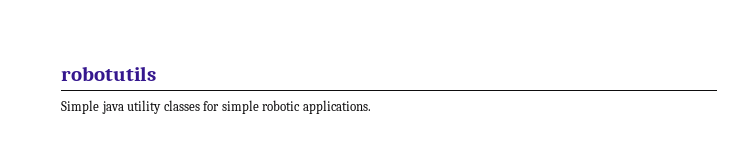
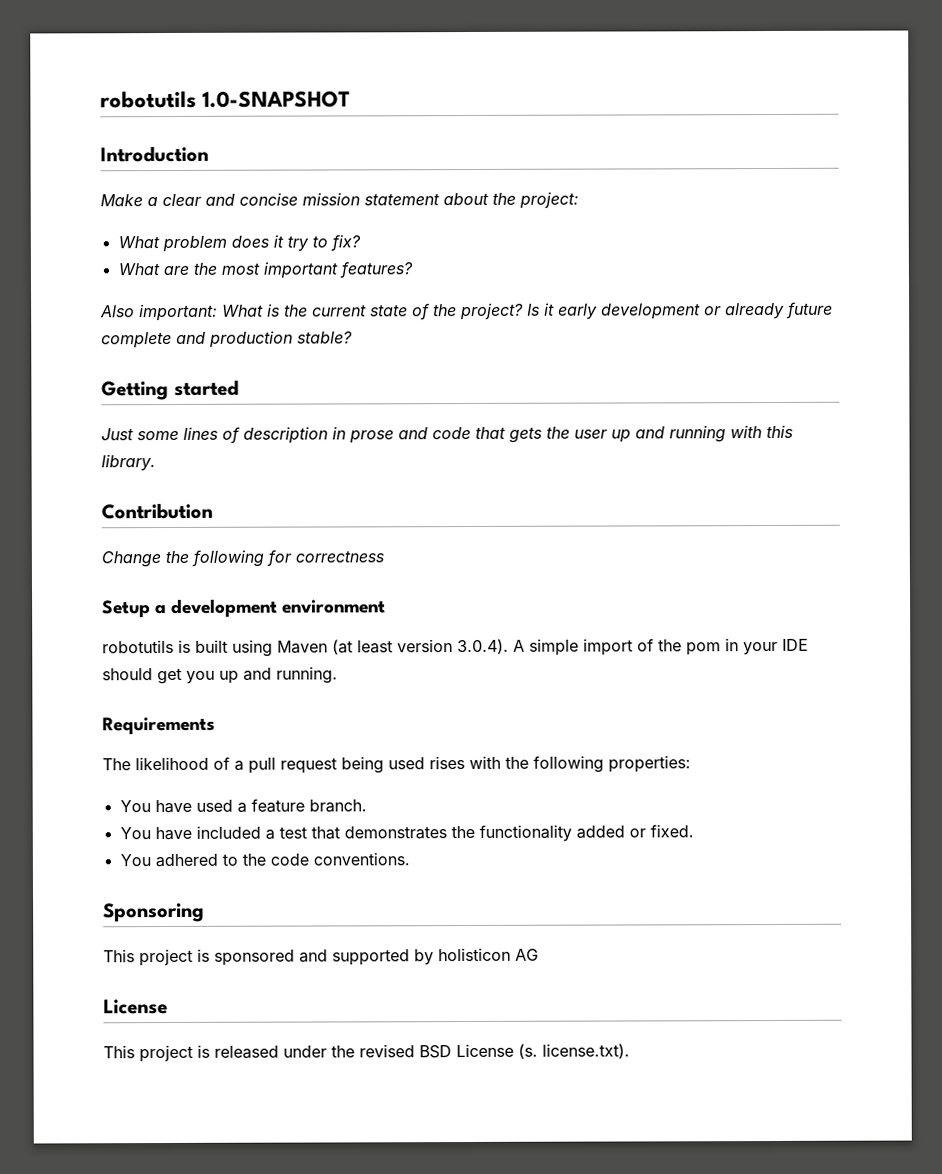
- robotutils
- Simple java utility classes for simple robotic applications.
+ robotutils 1.0-SNAPSHOT
+ Introduction
+ Make a clear and concise mission statement about the project:
+ What problem does it try to fix?
+ What are the most important features?
+ Also important: What is the current state of the project? Is it early development or already future complete and production stable?
+ Getting started
+ Just some lines of description in prose and code that gets the user up and running with this library.
+ Contribution
+ Change the following for correctness
+ Setup a development environment
+ robotutils is built using Maven (at least version 3.0.4). A simple import of the pom in your IDE should get you up and running.
+ Requirements
+ The likelihood of a pull request being used rises with the following properties:
+ You have used a feature branch.
+ You have included a test that demonstrates the functionality added or fixed.
+ You adhered to the code conventions.
+ Sponsoring
+ This project is sponsored and supported by holisticon AG
+ License
+ This project is released under the revised BSD License (s. license.txt).

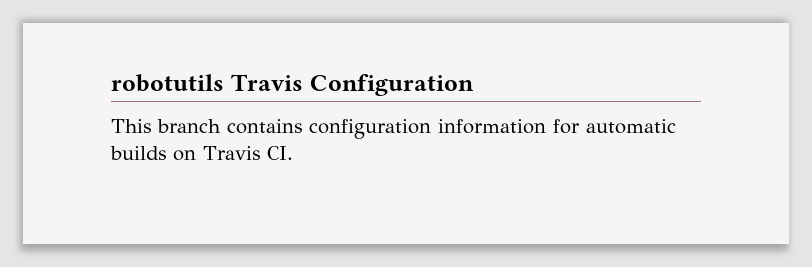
- robotutils 1.0-SNAPSHOT
- Introduction
- Make a clear and concise mission statement about the project:
- What problem does it try to fix?
- What are the most important features?
- Also important: What is the current state of the project? Is it early development or already future complete and production stable?
- Getting started
- Just some lines of description in prose and code that gets the user up and running with this library.
- Contribution
- Change the following for correctness
- Setup a development environment
- robotutils is built using Maven (at least version 3.0.4). A simple import of the pom in your IDE should get you up and running.
- Requirements
- The likelihood of a pull request being used rises with the following properties:
- You have used a feature branch.
- You have included a test that demonstrates the functionality added or fixed.
- You adhered to the code conventions.
- Sponsoring
- This project is sponsored and supported by holisticon AG
- License
- This project is released under the revised BSD License (s. license.txt).
+ robotutils Travis Configuration
+ This branch contains configuration information for automatic builds on Travis CI.

